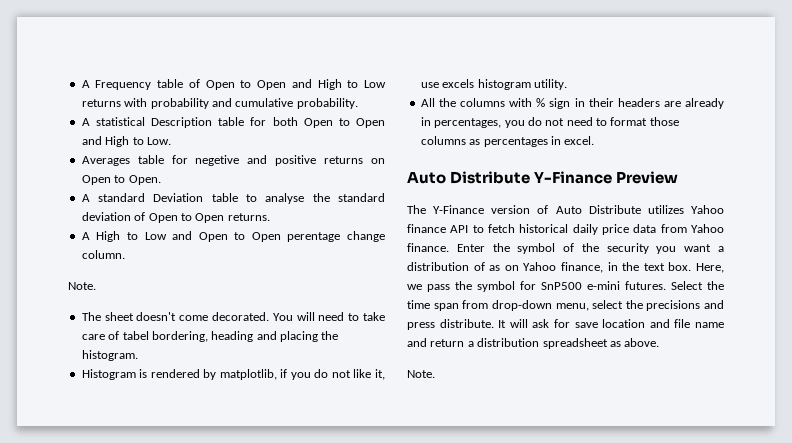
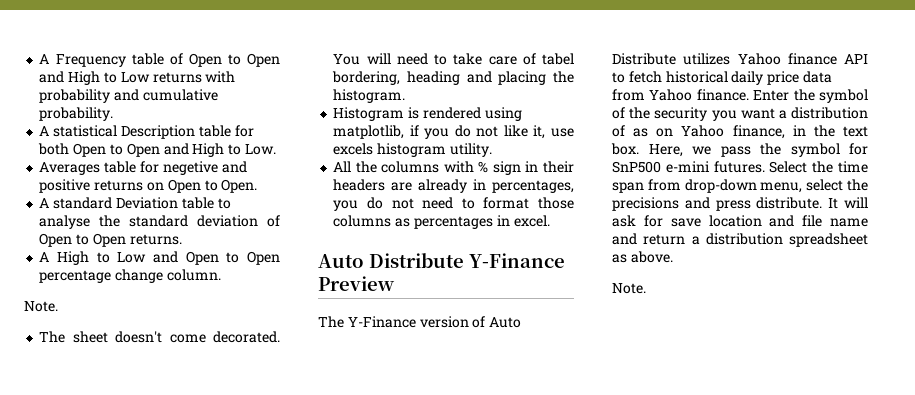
- A High to Low and Open to Open perentage change column.
+ A High to Low and Open to Open percentage change column.
- Histogram is rendered by matplotlib, if you do not like it, use excels histogram utility.
+ Histogram is rendered using matplotlib, if you do not like it, use excels histogram utility.

